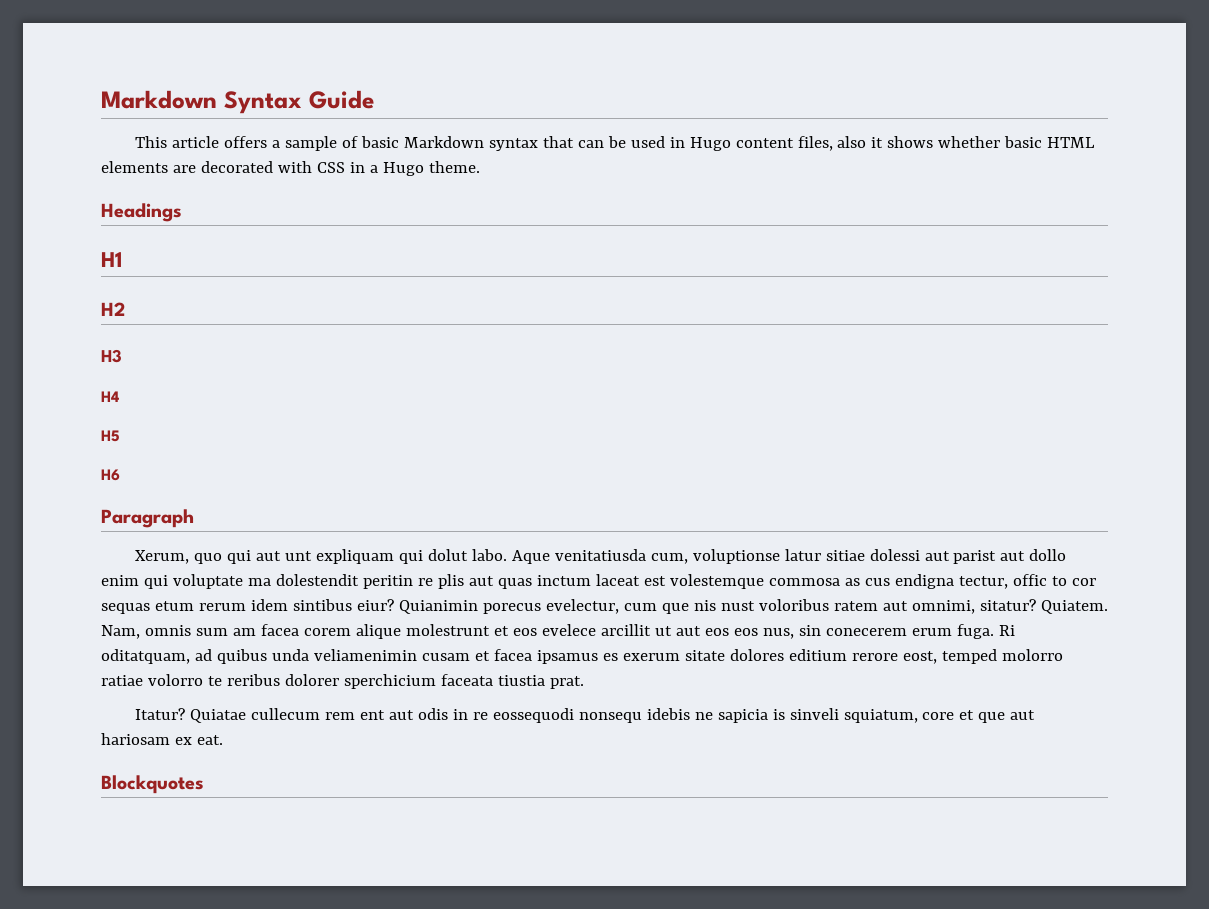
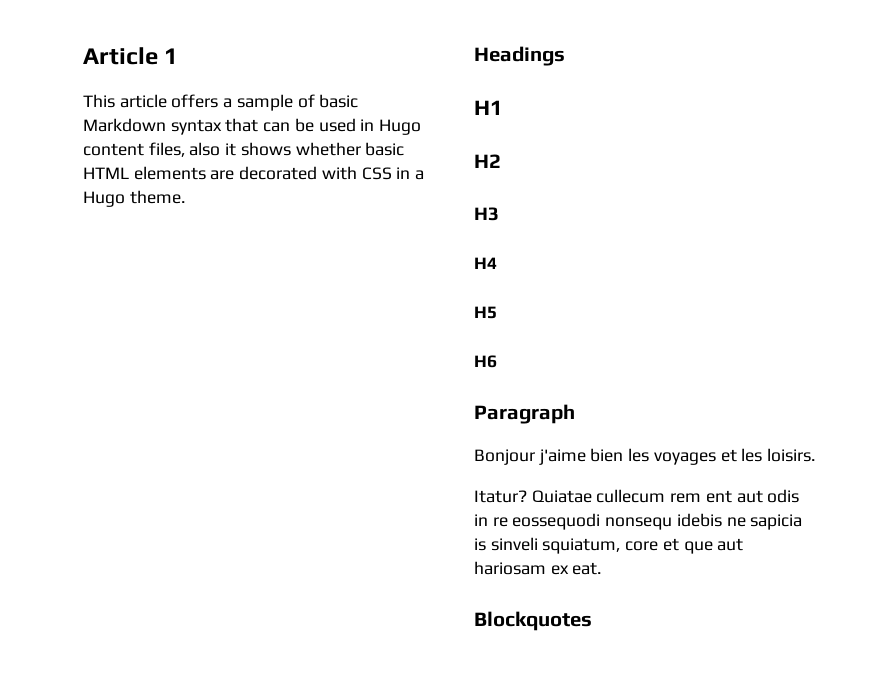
- Markdown Syntax Guide
+ Article 1
- Xerum, quo qui aut unt expliquam qui dolut labo. Aque venitatiusda cum, voluptionse latur sitiae dolessi aut parist aut dollo enim qui voluptate ma dolestendit peritin re plis aut quas inctum laceat est volestemque commosa as cus endigna tectur, offic to cor sequas etum rerum idem sintibus eiur? Quianimin porecus evelectur, cum que nis nust voloribus ratem aut omnimi, sitatur? Quiatem. Nam, omnis sum am facea corem alique molestrunt et eos evelece arcillit ut aut eos eos nus, sin conecerem erum fuga. Ri oditatquam, ad quibus unda veliamenimin cusam et facea ipsamus es exerum sitate dolores editium rerore eost, temped molorro ratiae volorro te reribus dolorer sperchicium faceata tiustia prat.
+ Bonjour j'aime bien les voyages et les loisirs.

